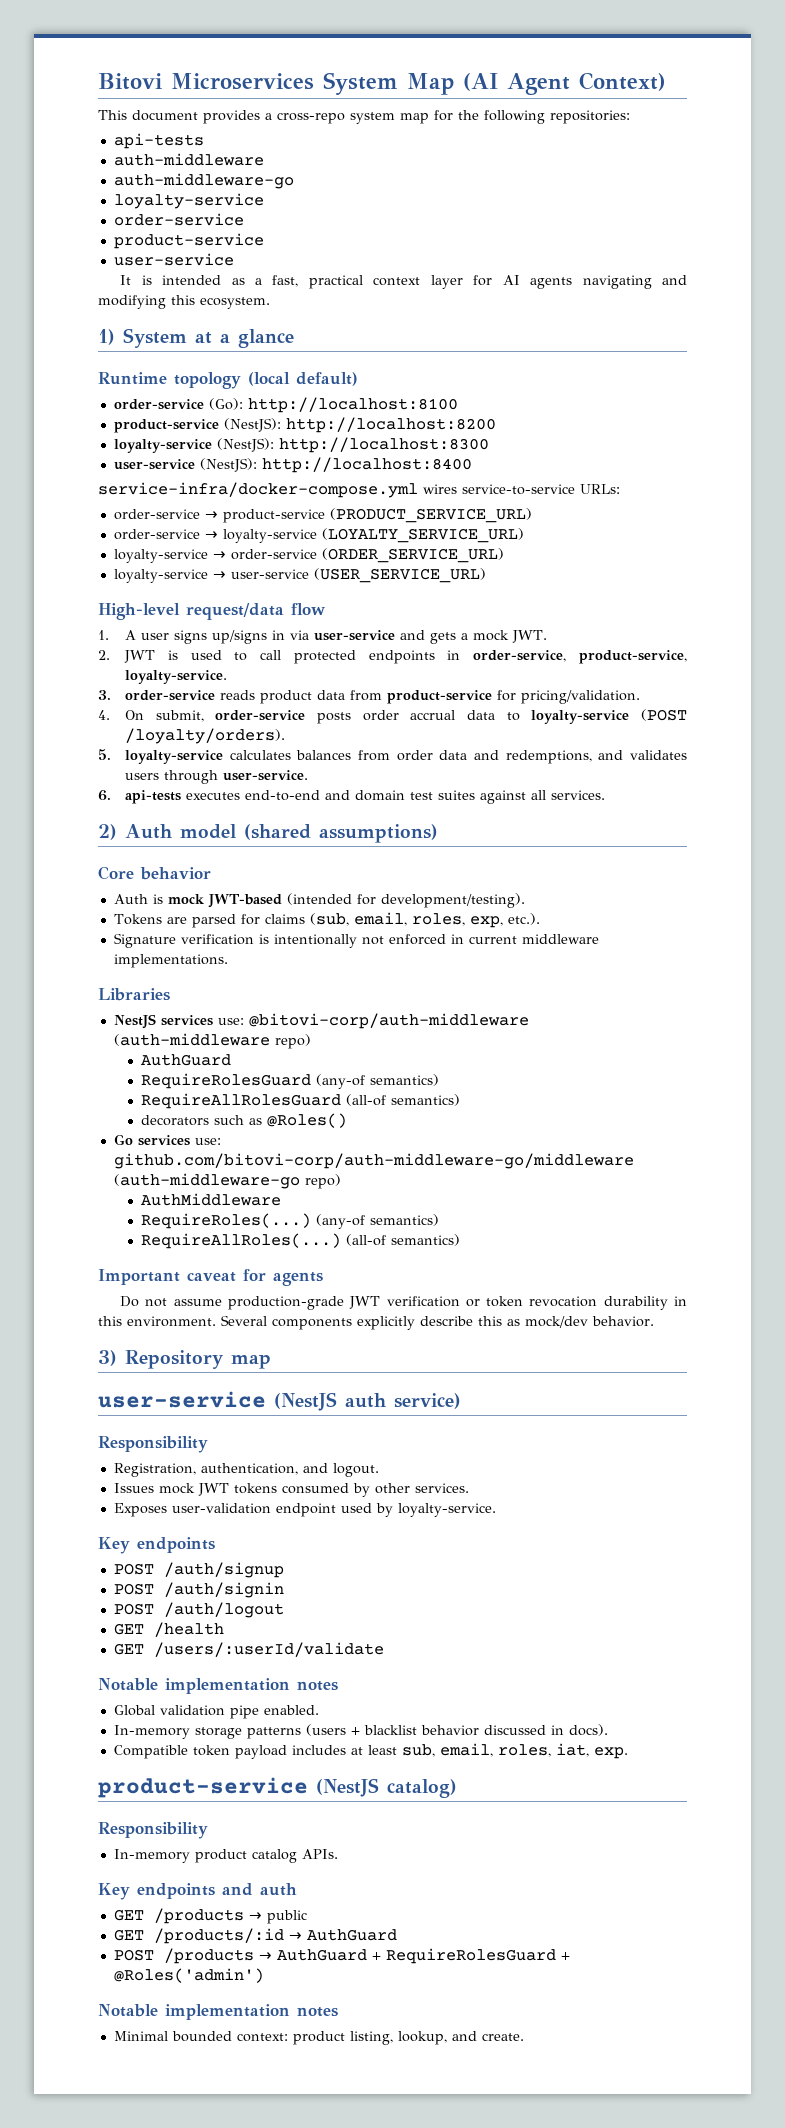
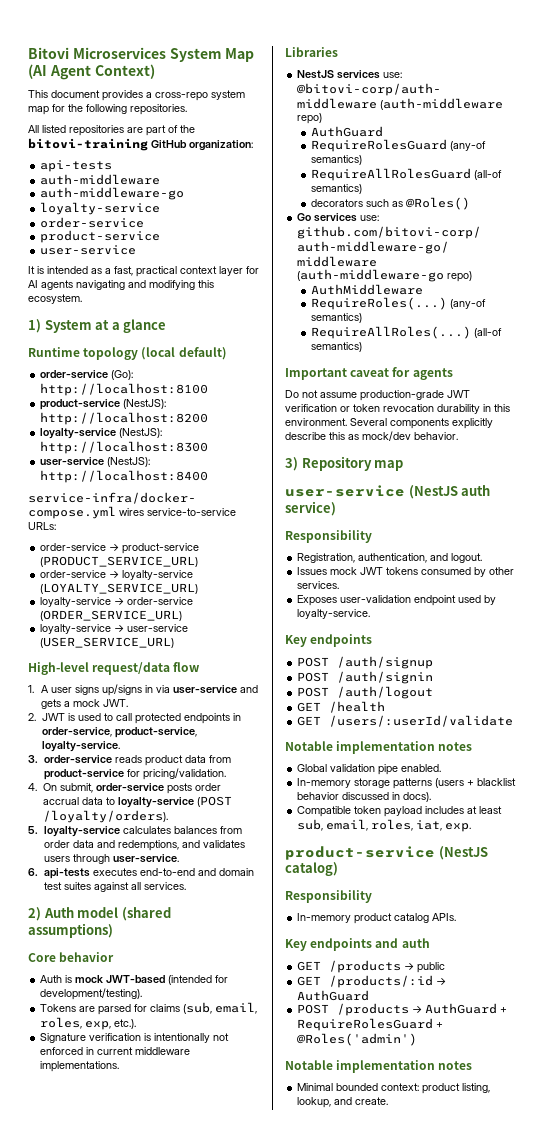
- This document provides a cross-repo system map for the following repositories:
+ This document provides a cross-repo system map for the following repositories.
+ All listed repositories are part of the bitovi-training GitHub organization:

